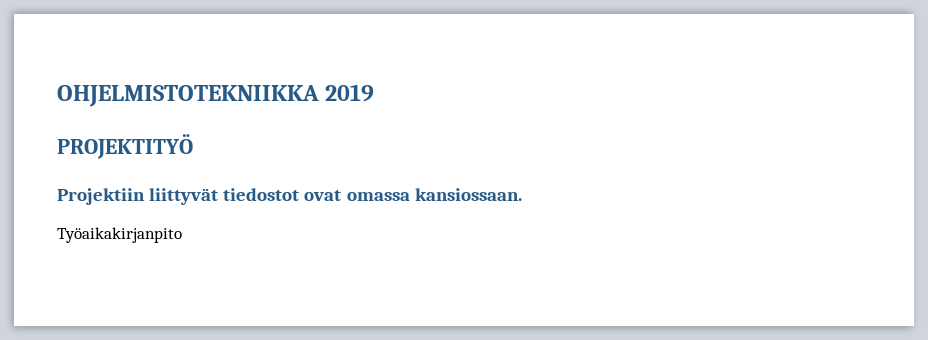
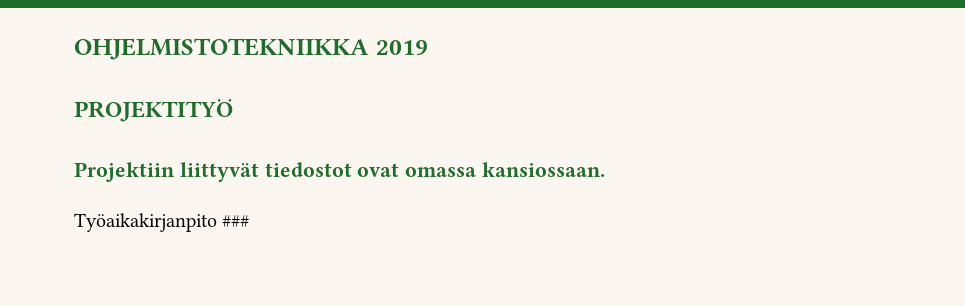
- Työaikakirjanpito
+ Työaikakirjanpito ###

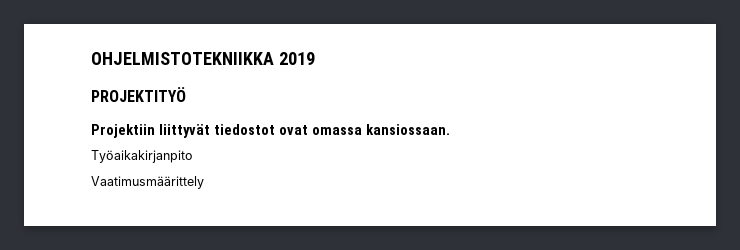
- Työaikakirjanpito ###
+ Työaikakirjanpito
+ Vaatimusmäärittely

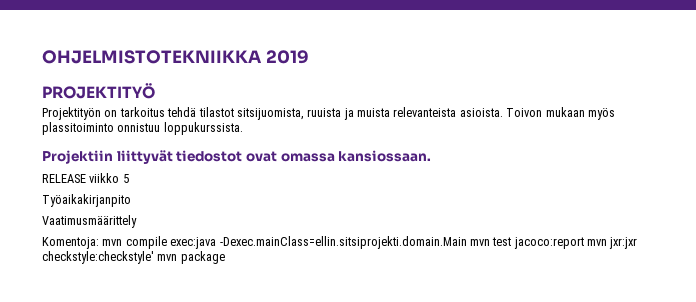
+ Projektityön on tarkoitus tehdä tilastot sitsijuomista, ruuista ja muista relevanteista asioista. Toivon mukaan myös plassitoiminto onnistuu loppukurssista.
+ RELEASE viikko 5
+ Komentoja: mvn compile exec:java -Dexec.mainClass=ellin.sitsiprojekti.domain.Main mvn test jacoco:report mvn jxr:jxr checkstyle:checkstyle' mvn package

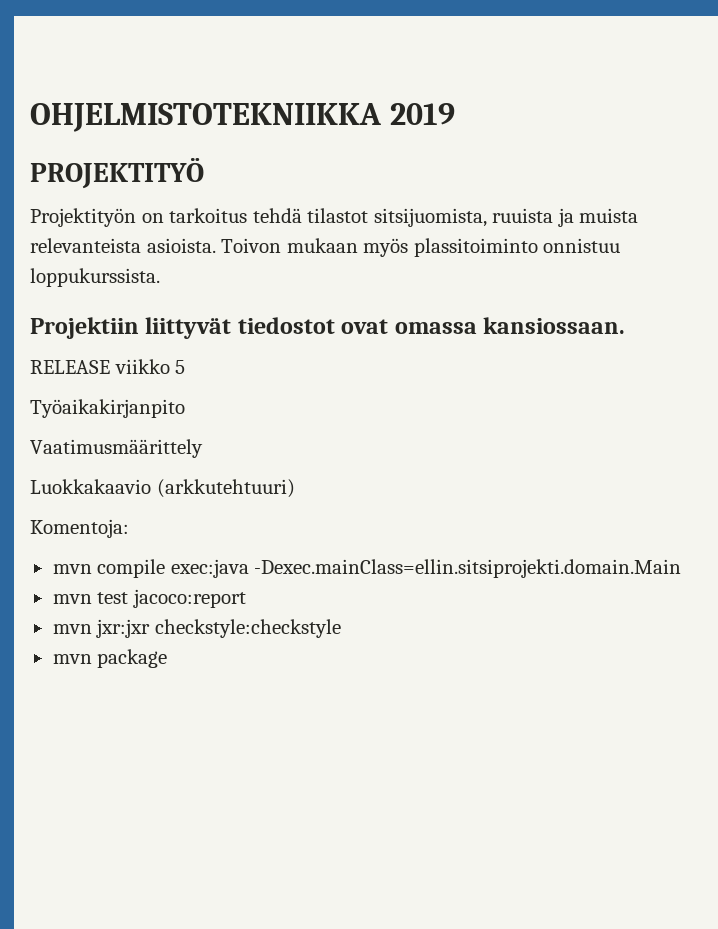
+ Luokkakaavio (arkkutehtuuri)
- Komentoja: mvn compile exec:java -Dexec.mainClass=ellin.sitsiprojekti.domain.Main mvn test jacoco:report mvn jxr:jxr checkstyle:checkstyle' mvn package
+ Komentoja:
+ mvn compile exec:java -Dexec.mainClass=ellin.sitsiprojekti.domain.Main
+ mvn test jacoco:report
+ mvn jxr:jxr checkstyle:checkstyle
+ mvn package

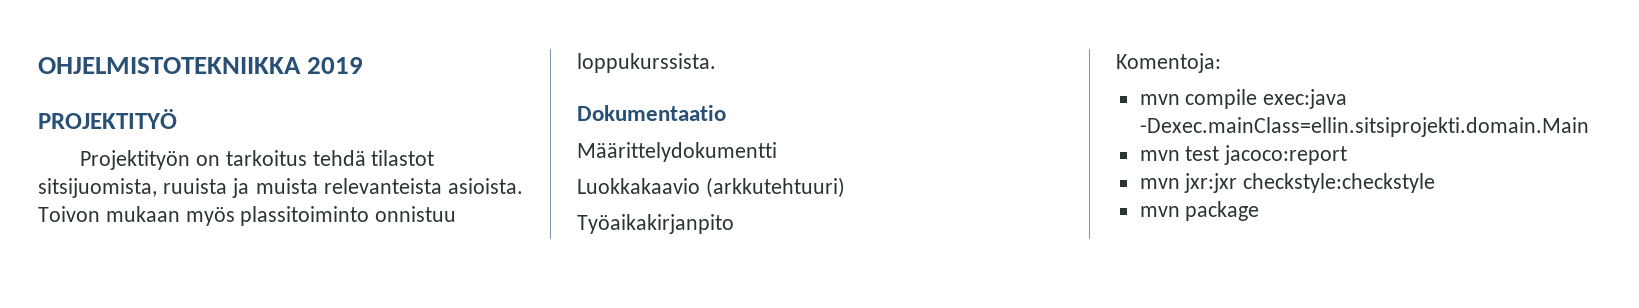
- Projektiin liittyvät tiedostot ovat omassa kansiossaan.
- RELEASE viikko 5
- Työaikakirjanpito
- Vaatimusmäärittely
+ Dokumentaatio
+ Määrittelydokumentti
+ Työaikakirjanpito

